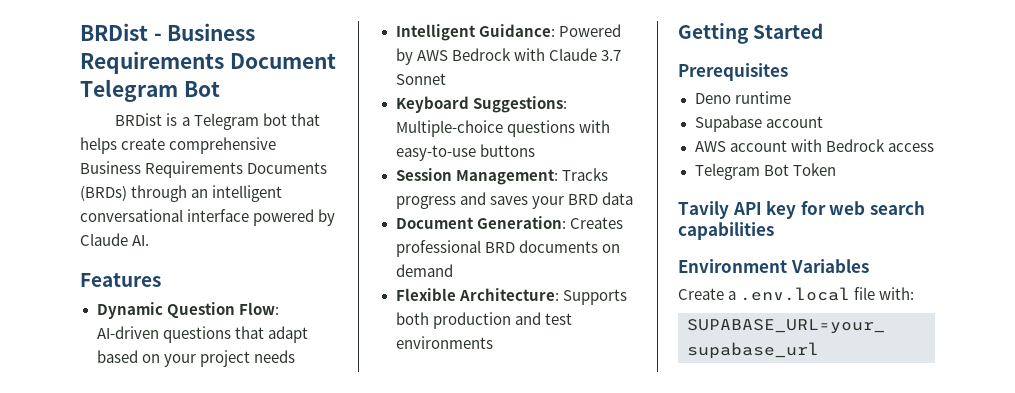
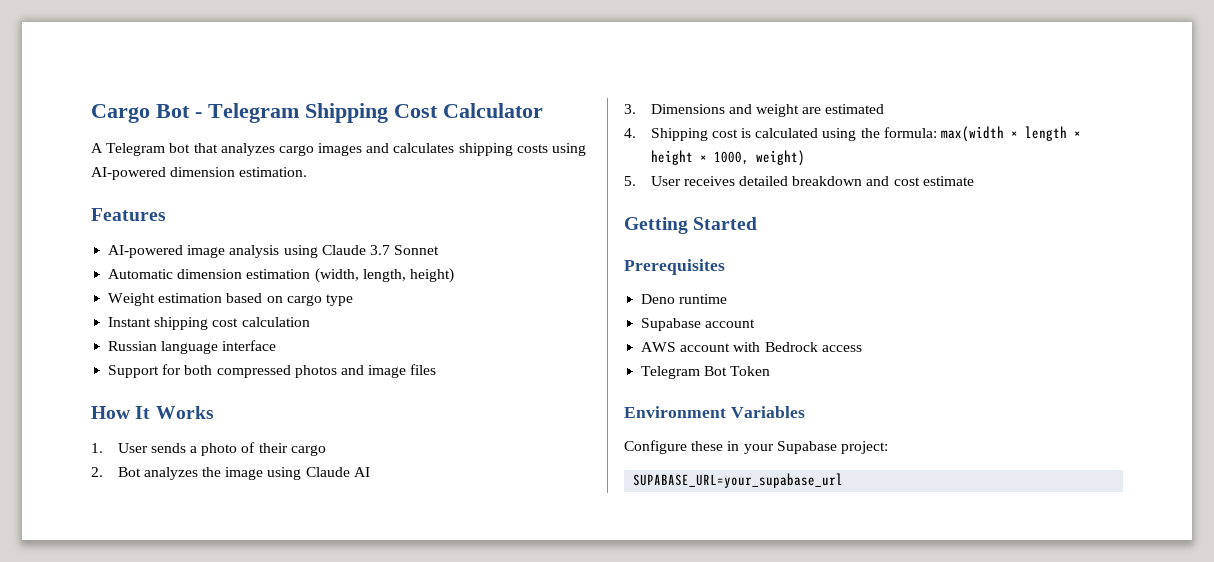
- BRDist - Business Requirements Document Telegram Bot
- BRDist is a Telegram bot that helps create comprehensive Business Requirements Documents (BRDs) through an intelligent conversational interface powered by Claude AI.
+ Cargo Bot - Telegram Shipping Cost Calculator
+ A Telegram bot that analyzes cargo images and calculates shipping costs using AI-powered dimension estimation.
  Features
- Dynamic Question Flow: AI-driven questions that adapt based on your project needs
- Intelligent Guidance: Powered by AWS Bedrock with Claude 3.7 Sonnet
- Keyboard Suggestions: Multiple-choice questions with easy-to-use buttons
- Session Management: Tracks progress and saves your BRD data
- Document Generation: Creates professional BRD documents on demand
- Flexible Architecture: Supports both production and test environments
+ AI-powered image analysis using Claude 3.7 Sonnet
+ Automatic dimension estimation (width, length, height)
+ Weight estimation based on cargo type
+ Instant shipping cost calculation
+ Russian language interface
+ Support for both compressed photos and image files
+ How It Works
+ 1. User sends a photo of their cargo
+ 2. Bot analyzes the image using Claude AI
+ 3. Dimensions and weight are estimated
+ 4. Shipping cost is calculated using the formula: max(width × length × height × 1000, weight)
+ 5. User receives detailed breakdown and cost estimate
- Tavily API key for web search capabilities
  Environment Variables
- Create a .env.local file with:
+ Configure these in your Supabase project:

